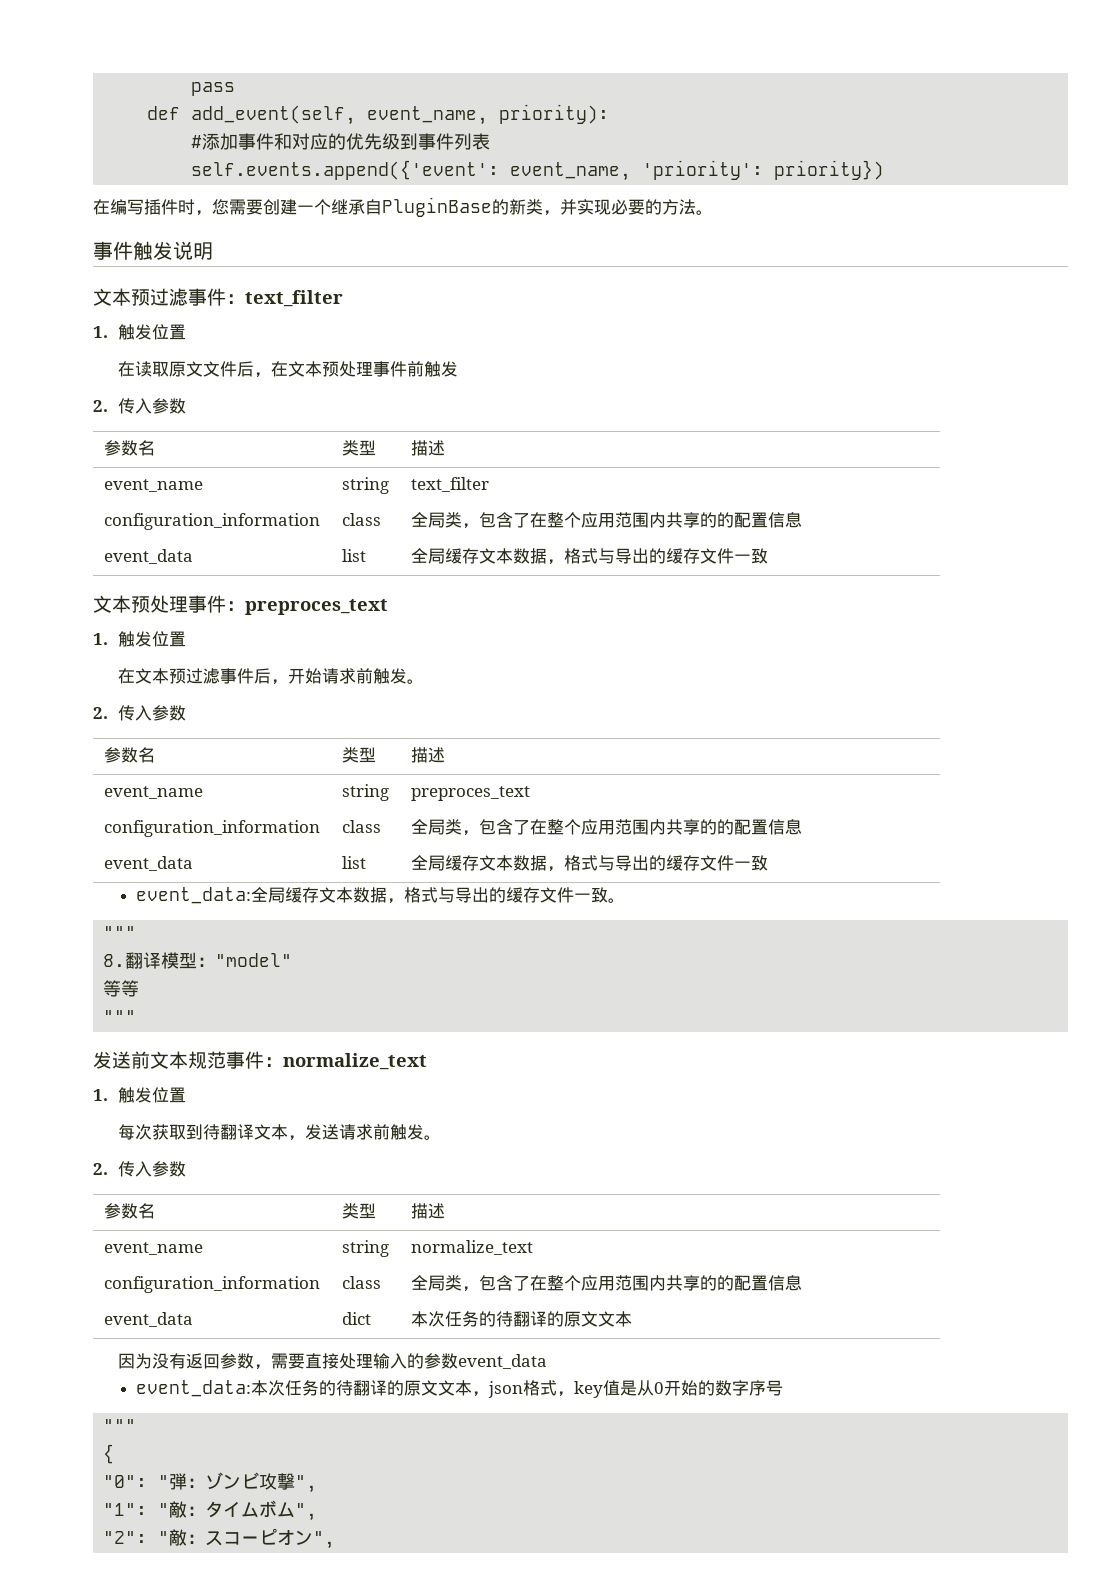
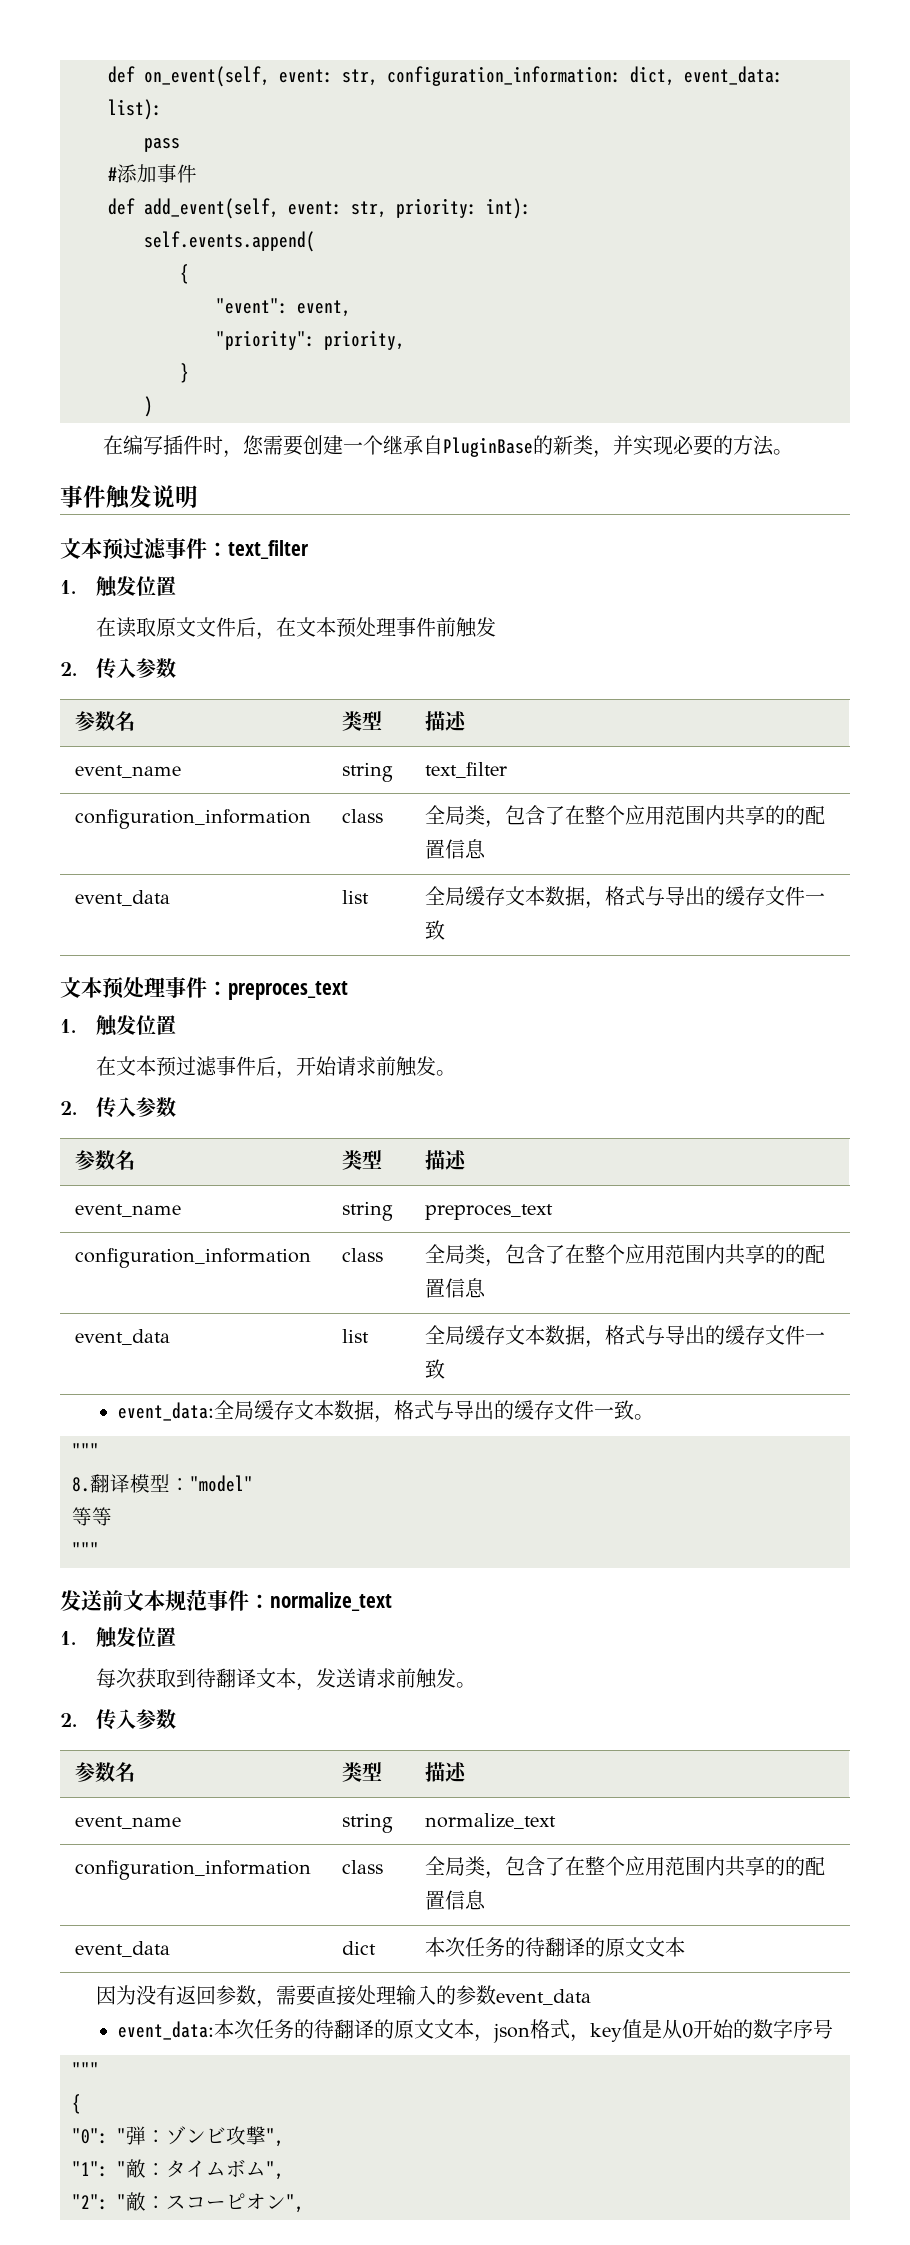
+ def on_event(self, event: str, configuration_information: dict, event_data: list):
  pass
- def add_event(self, event_name, priority):
- #添加事件和对应的优先级到事件列表
- self.events.append({'event': event_name, 'priority': priority})
+ #添加事件
+ def add_event(self, event: str, priority: int):
+ self.events.append(
+ {
+ "event": event,
+ "priority": priority,
+ }
+ )

